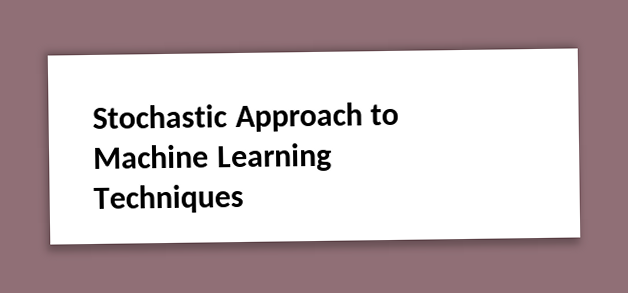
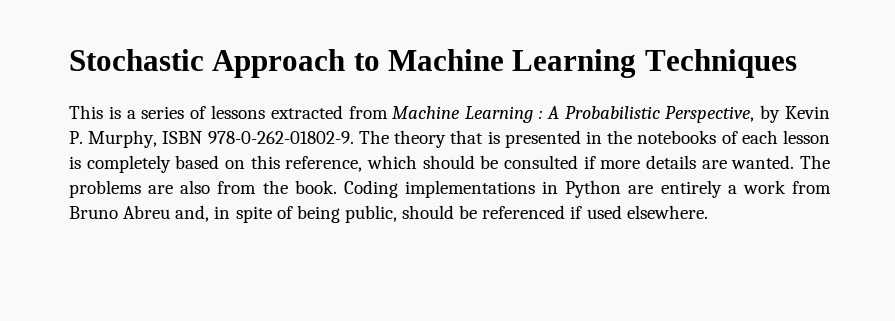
+ This is a series of lessons extracted from Machine Learning : A Probabilistic Perspective, by Kevin P. Murphy, ISBN 978-0-262-01802-9. The theory that is presented in the notebooks of each lesson is completely based on this reference, which should be consulted if more details are wanted. The problems are also from the book. Coding implementations in Python are entirely a work from Bruno Abreu and, in spite of being public, should be referenced if used elsewhere.

